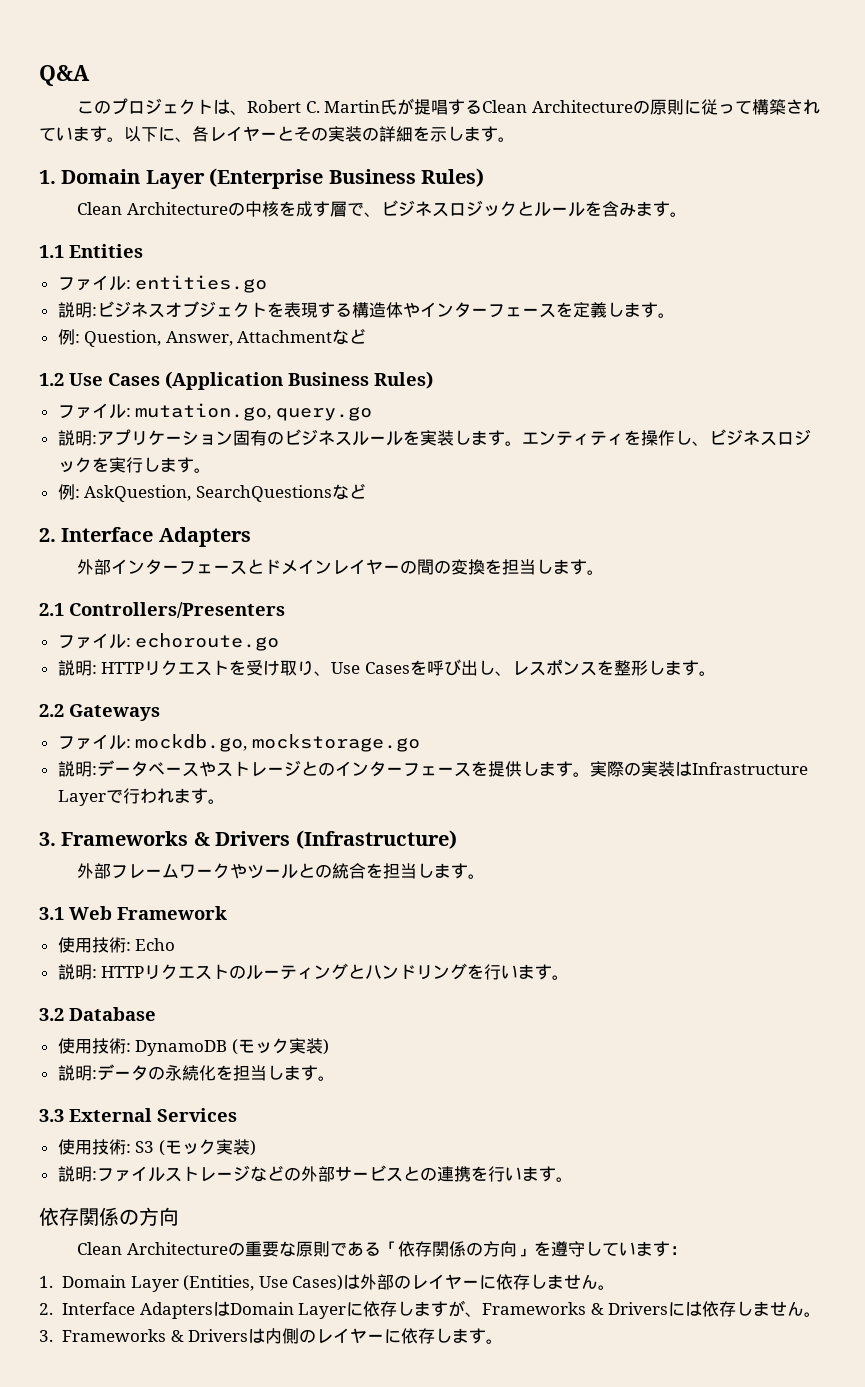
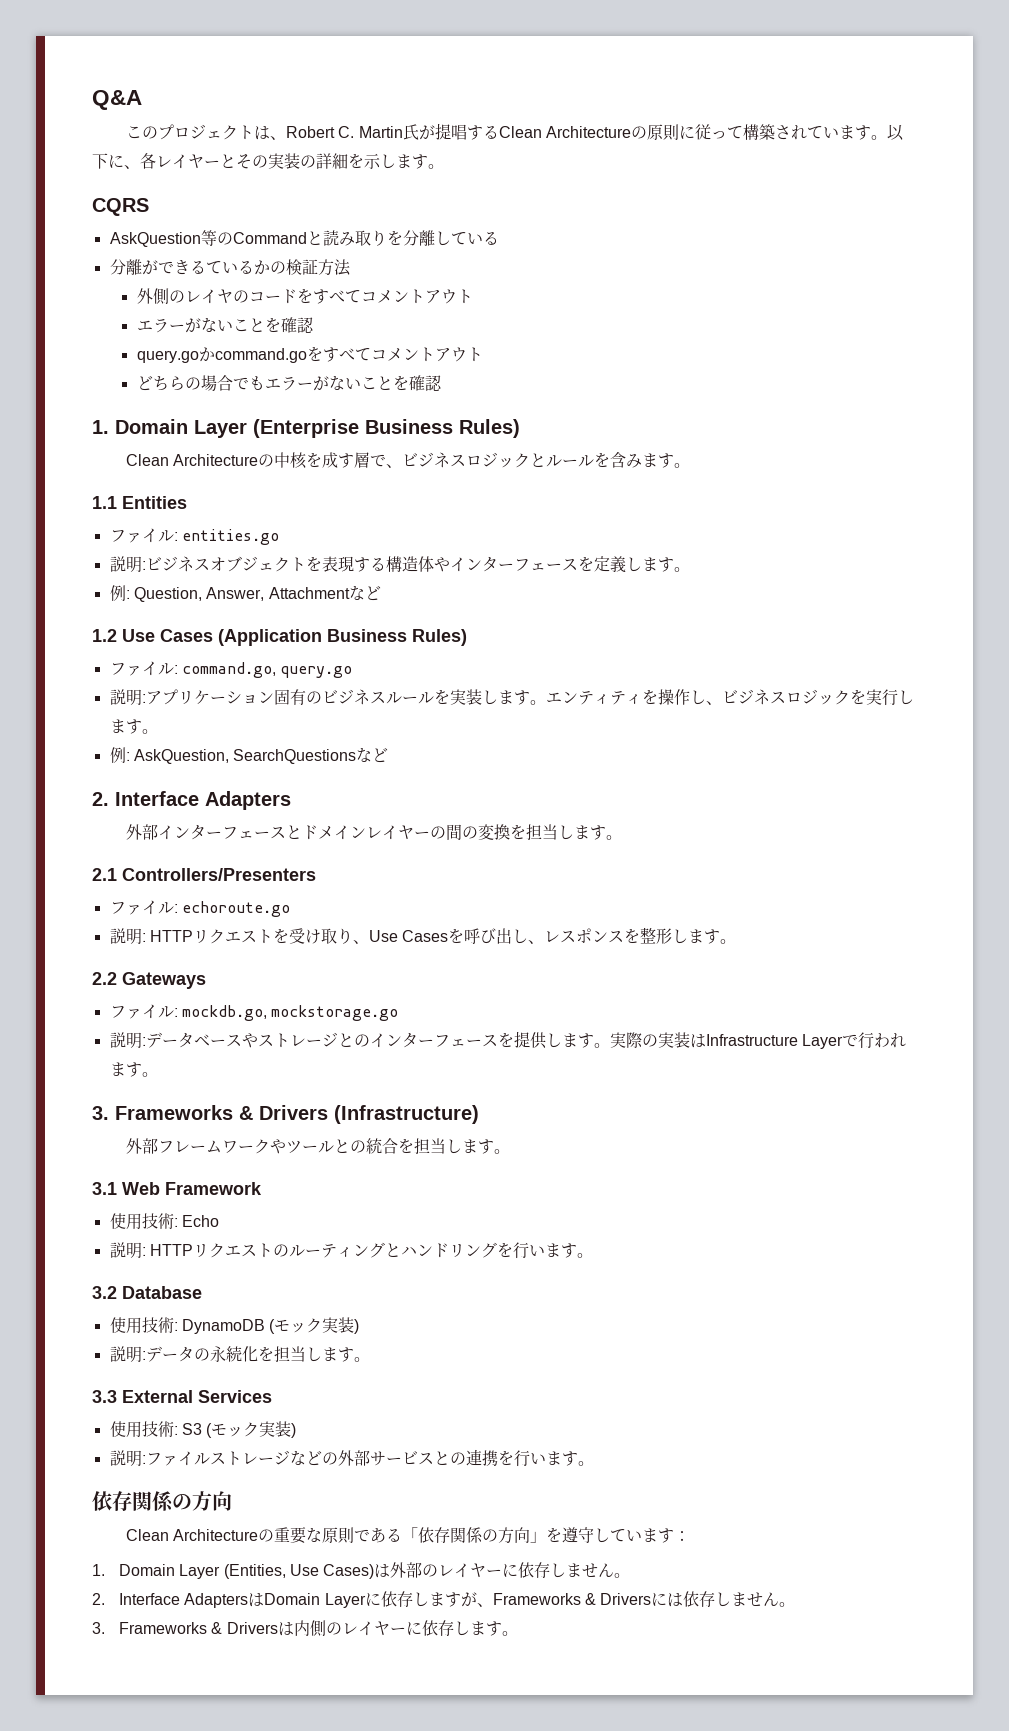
+ CQRS
+ AskQuestion等のCommandと読み取りを分離している
+ 分離ができるているかの検証方法
+ 外側のレイヤのコードをすべてコメントアウト
+ エラーがないことを確認
+ query.goかcommand.goをすべてコメントアウト
+ どちらの場合でもエラーがないことを確認
- ファイル: mutation.go, query.go
+ ファイル: command.go, query.go

